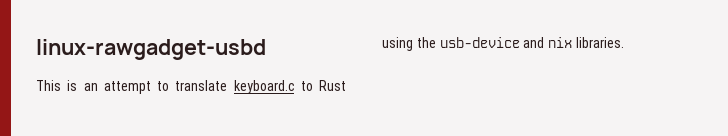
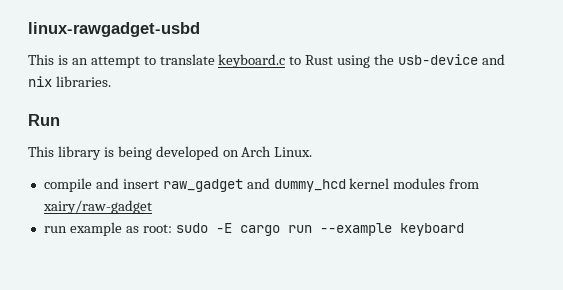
+ Run
+ This library is being developed on Arch Linux.
+ compile and insert raw_gadget and dummy_hcd kernel modules from xairy/raw-gadget
+ run example as root: sudo -E cargo run --example keyboard

